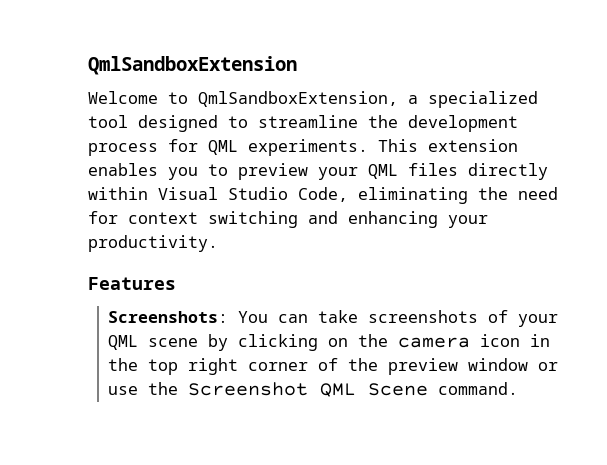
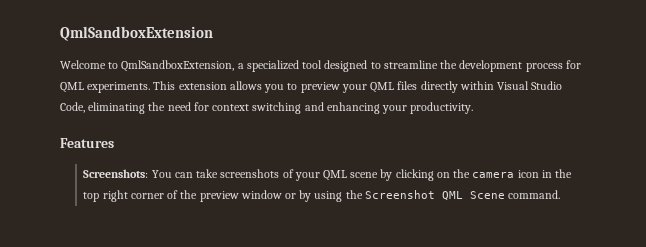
- This extension enables you to preview your QML files directly within Visual Studio Code, eliminating the need for context switching and enhancing your productivity.
+ This extension allows you to preview your QML files directly within Visual Studio Code, eliminating the need for context switching and enhancing your productivity.
- Screenshots: You can take screenshots of your QML scene by clicking on the camera icon in the top right corner of the preview window or use the Screenshot QML Scene command.
+ Screenshots: You can take screenshots of your QML scene by clicking on the camera icon in the top right corner of the preview window or by using the Screenshot QML Scene command.

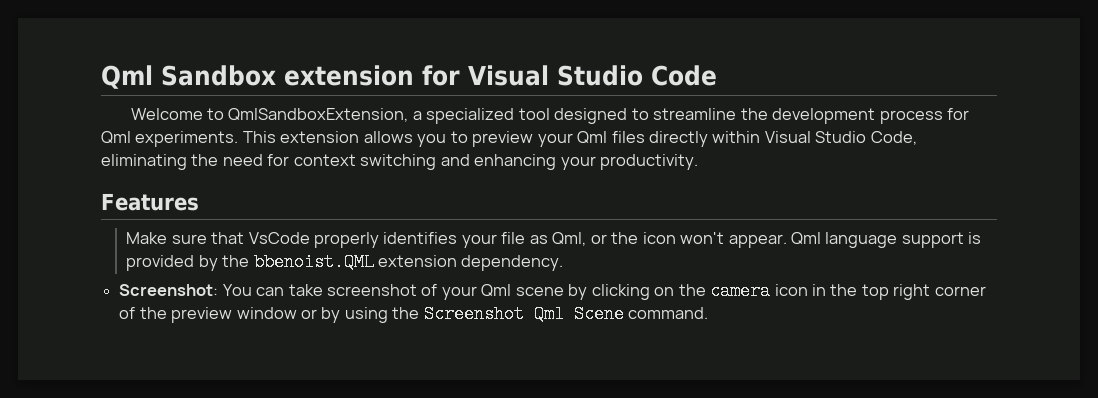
- QmlSandboxExtension
+ Qml Sandbox extension for Visual Studio Code
- Welcome to QmlSandboxExtension, a specialized tool designed to streamline the development process for QML experiments.
+ Welcome to QmlSandboxExtension, a specialized tool designed to streamline the development process for Qml experiments.
- This extension allows you to preview your QML files directly within Visual Studio Code, eliminating the need for context switching and enhancing your productivity.
+ This extension allows you to preview your Qml files directly within Visual Studio Code, eliminating the need for context switching and enhancing your productivity.
- Screenshots: You can take screenshots of your QML scene by clicking on the camera icon in the top right corner of the preview window or by using the Screenshot QML Scene command.
+ Make sure that VsCode properly identifies your file as Qml, or the icon won't appear. Qml language support is provided by the bbenoist.QML extension dependency.
+ Screenshot: You can take screenshot of your Qml scene by clicking on the camera icon in the top right corner of the preview window or by using the Screenshot Qml Scene command.

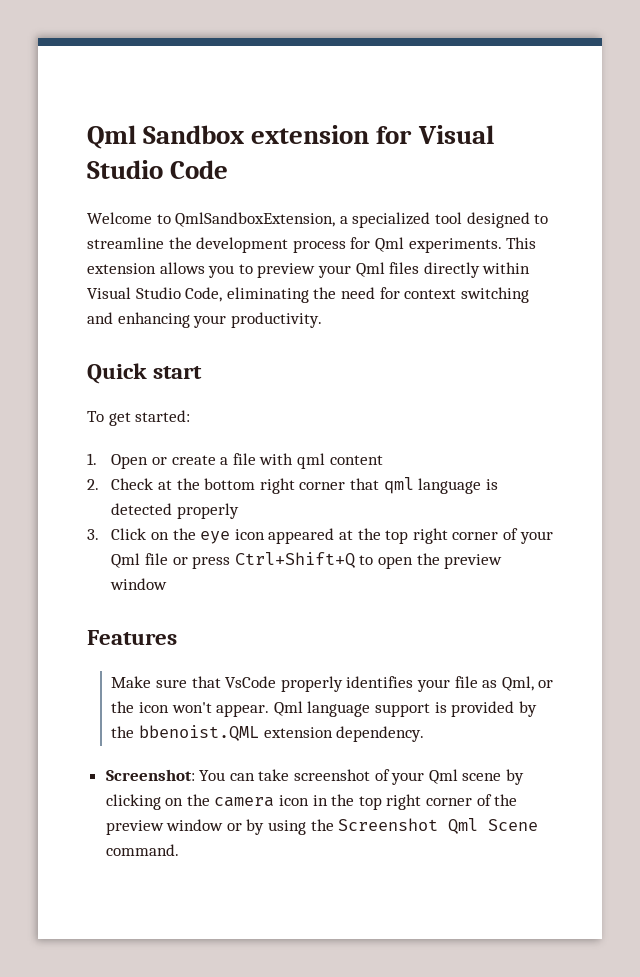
+ Quick start
+ To get started:
+ 1. Open or create a file with qml content
+ 2. Check at the bottom right corner that qml language is detected properly
+ 3. Click on the eye icon appeared at the top right corner of your Qml file or press Ctrl+Shift+Q to open the preview window

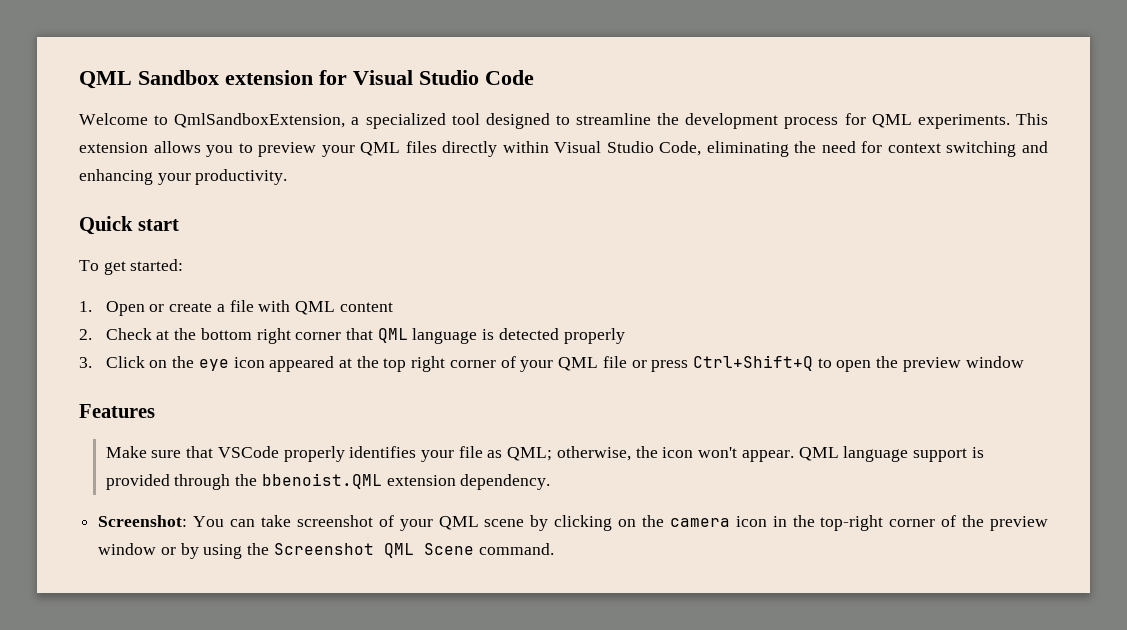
- Qml Sandbox extension for Visual Studio Code
+ QML Sandbox extension for Visual Studio Code
- Welcome to QmlSandboxExtension, a specialized tool designed to streamline the development process for Qml experiments.
+ Welcome to QmlSandboxExtension, a specialized tool designed to streamline the development process for QML experiments.
- This extension allows you to preview your Qml files directly within Visual Studio Code, eliminating the need for context switching and enhancing your productivity.
+ This extension allows you to preview your QML files directly within Visual Studio Code, eliminating the need for context switching and enhancing your productivity.
- 1. Open or create a file with qml content
+ 1. Open or create a file with QML content
- 2. Check at the bottom right corner that qml language is detected properly
+ 2. Check at the bottom right corner that QML language is detected properly
- 3. Click on the eye icon appeared at the top right corner of your Qml file or press Ctrl+Shift+Q to open the preview window
+ 3. Click on the eye icon appeared at the top right corner of your QML file or press Ctrl+Shift+Q to open the preview window
- Make sure that VsCode properly identifies your file as Qml, or the icon won't appear.
+ Make sure that VSCode properly identifies your file as QML; otherwise, the icon won't appear.
- Qml language support is provided by the bbenoist.QML extension dependency.
+ QML language support is provided through the bbenoist.QML extension dependency.
- Screenshot: You can take screenshot of your Qml scene by clicking on the camera icon in the top right corner of the preview window or by using the Screenshot Qml Scene command.
+ Screenshot: You can take screenshot of your QML scene by clicking on the camera icon in the top-right corner of the preview window or by using the Screenshot QML Scene command.

